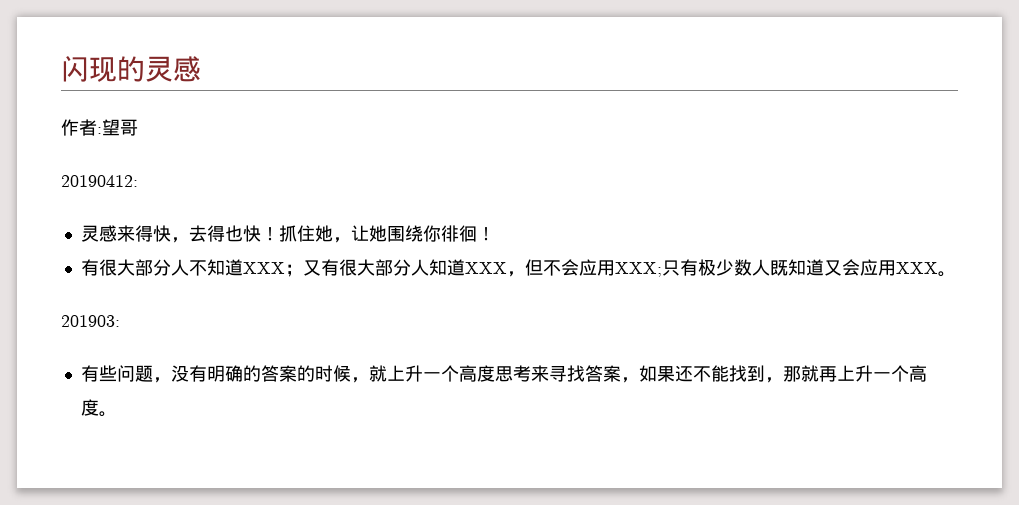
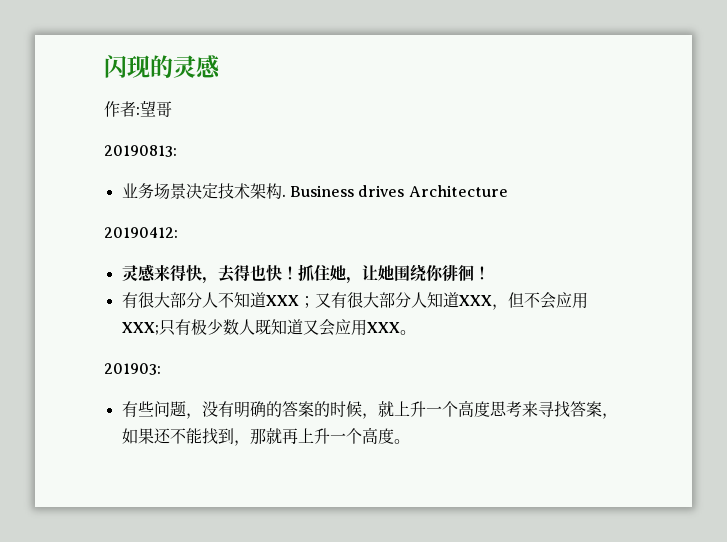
+ 20190813:
+ 业务场景决定技术架构. Business drives Architecture

